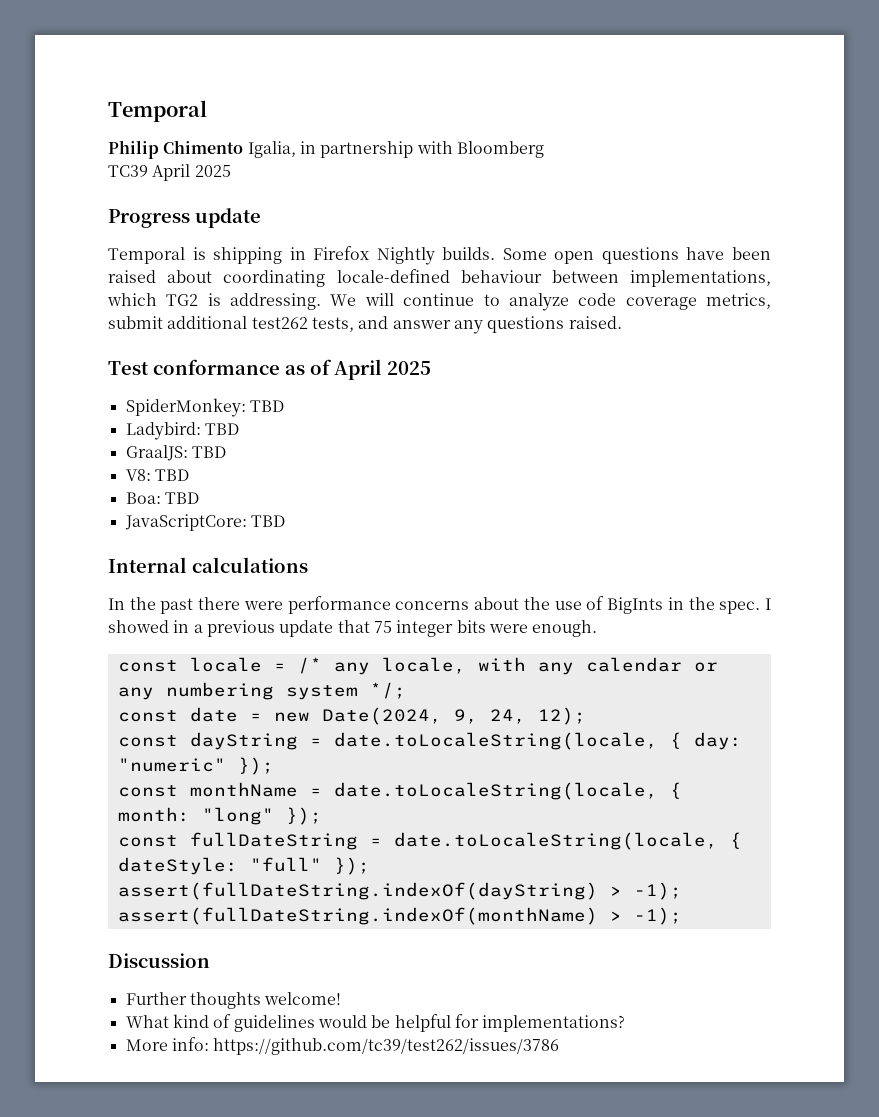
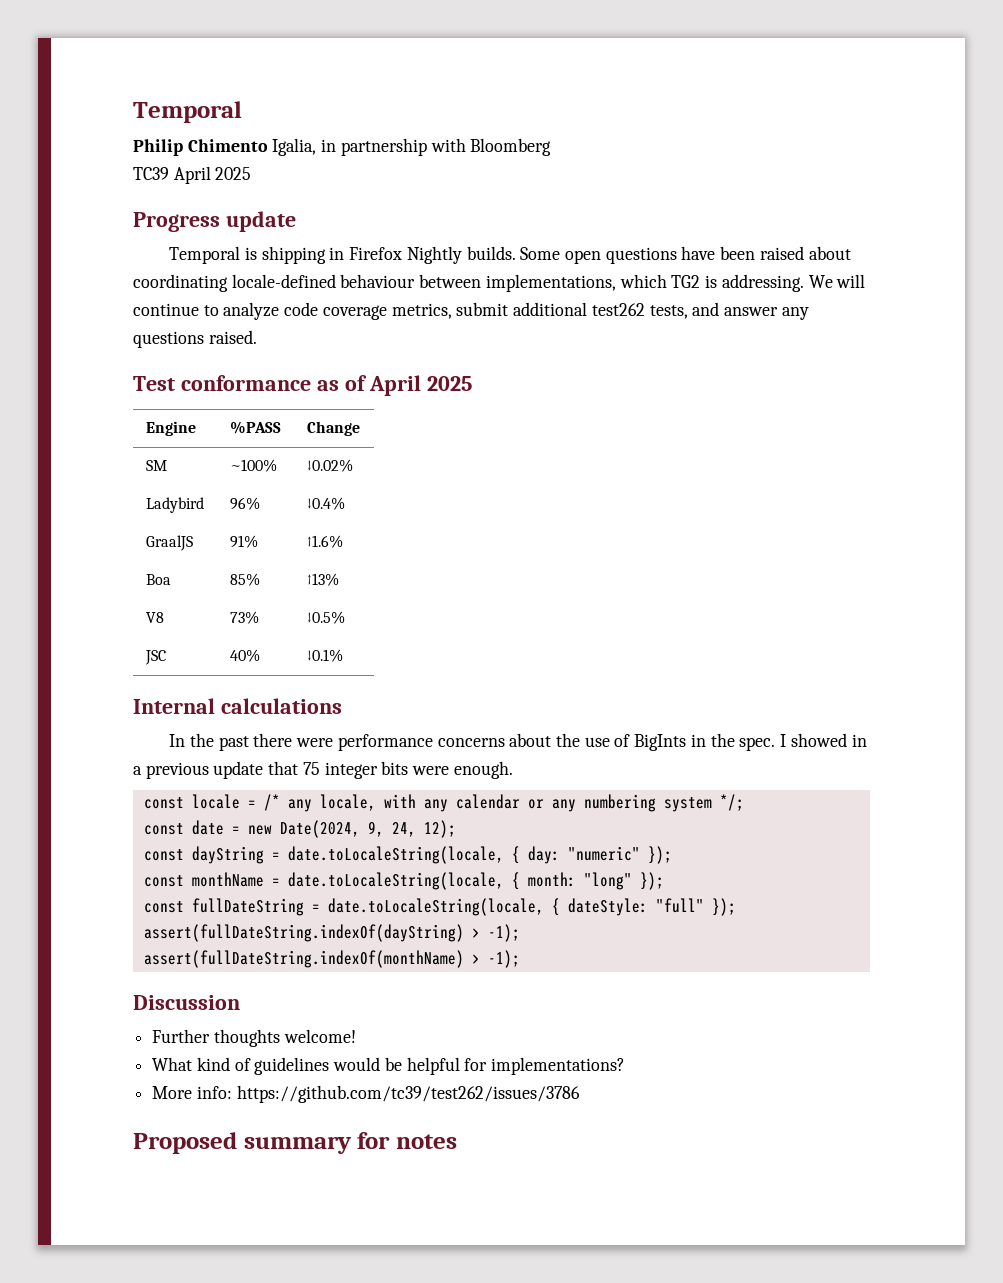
- SpiderMonkey: TBD
- Ladybird: TBD
- GraalJS: TBD
- V8: TBD
- Boa: TBD
- JavaScriptCore: TBD
+ Engine | %PASS | Change
+ SM | ~100% | ↓0.02%
+ Ladybird | 96% | ↓0.4%
+ GraalJS | 91% | ↑1.6%
+ Boa | 85% | ↑13%
+ V8 | 73% | ↓0.5%
+ JSC | 40% | ↓0.1%
+ Proposed summary for notes

